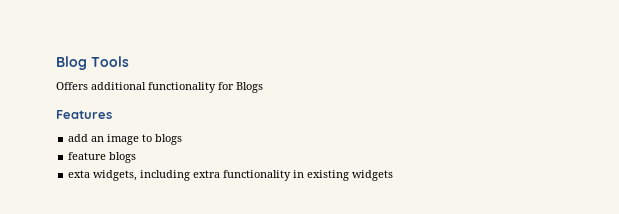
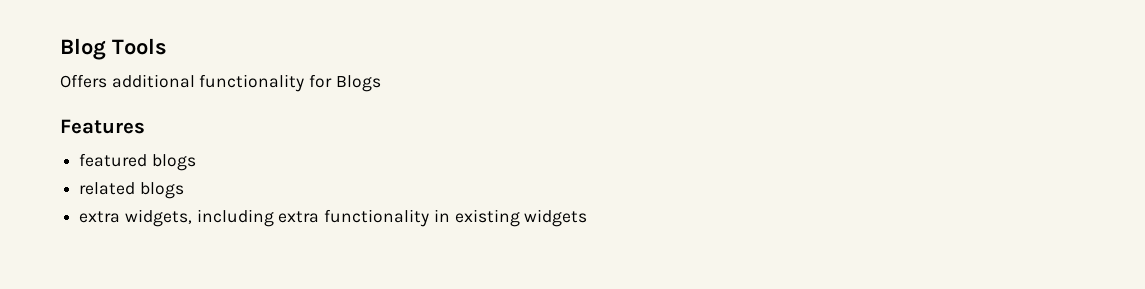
- add an image to blogs
- feature blogs
- exta widgets, including extra functionality in existing widgets
+ featured blogs
+ related blogs
+ extra widgets, including extra functionality in existing widgets

